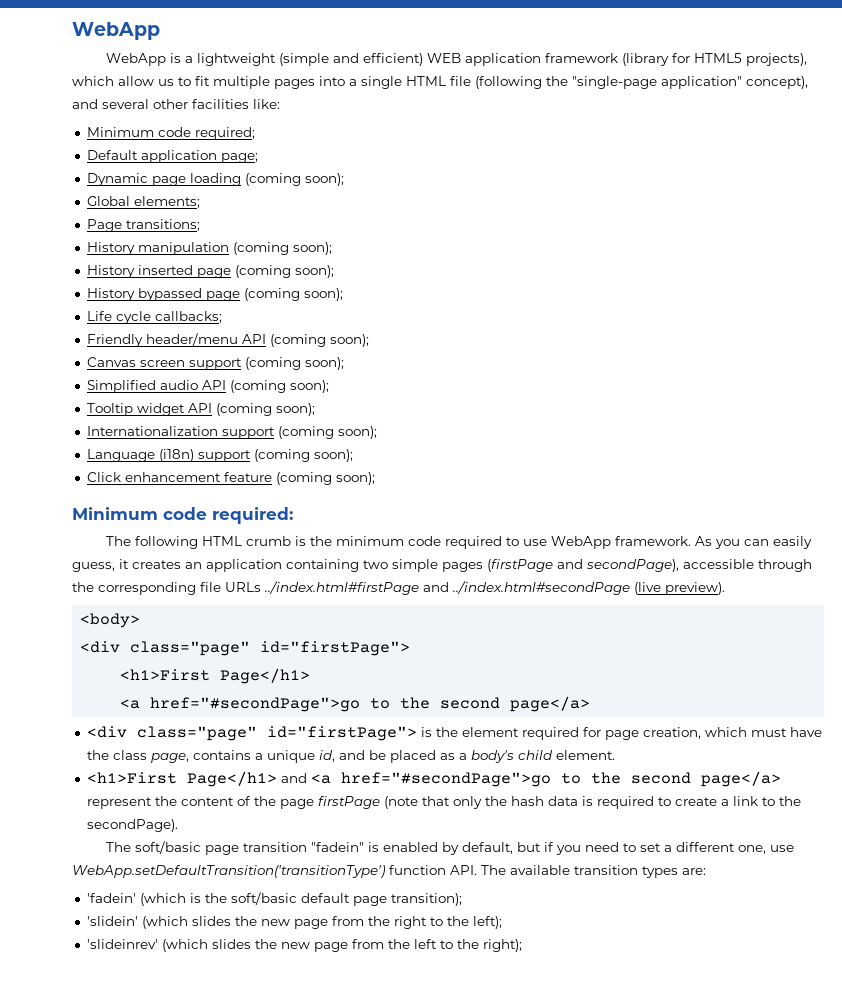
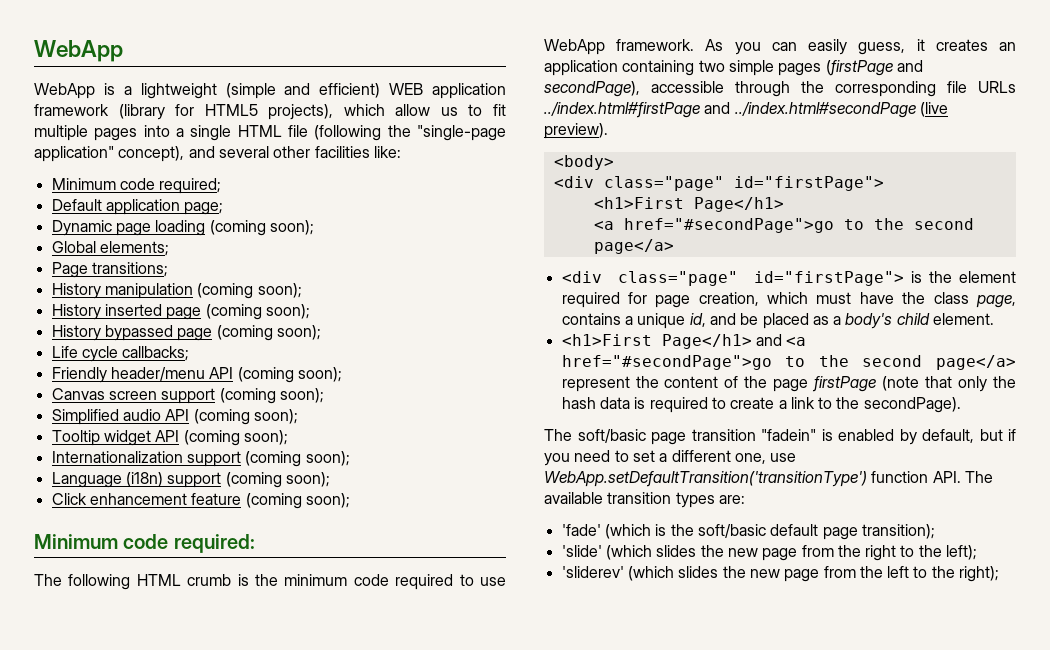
- 'fadein' (which is the soft/basic default page transition);
+ 'fade' (which is the soft/basic default page transition);
- 'slidein' (which slides the new page from the right to the left);
+ 'slide' (which slides the new page from the right to the left);
- 'slideinrev' (which slides the new page from the left to the right);
+ 'sliderev' (which slides the new page from the left to the right);

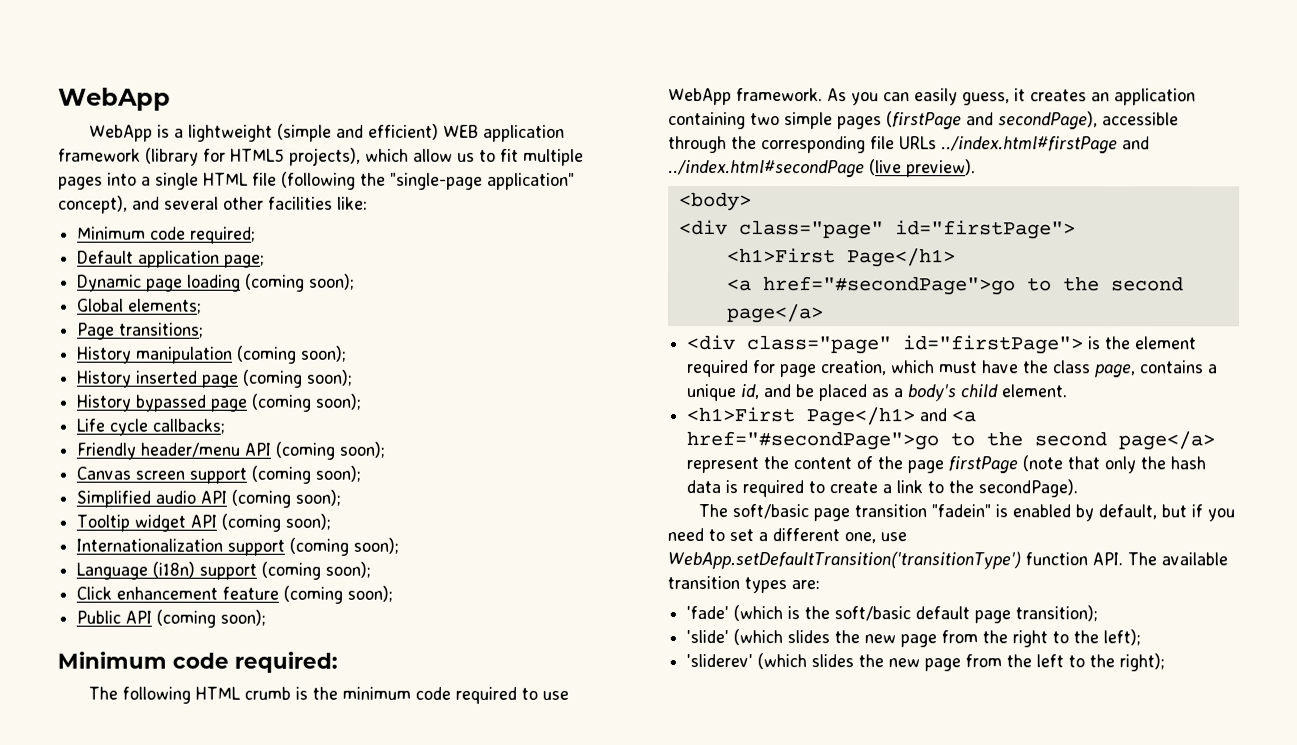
+ Public API (coming soon);

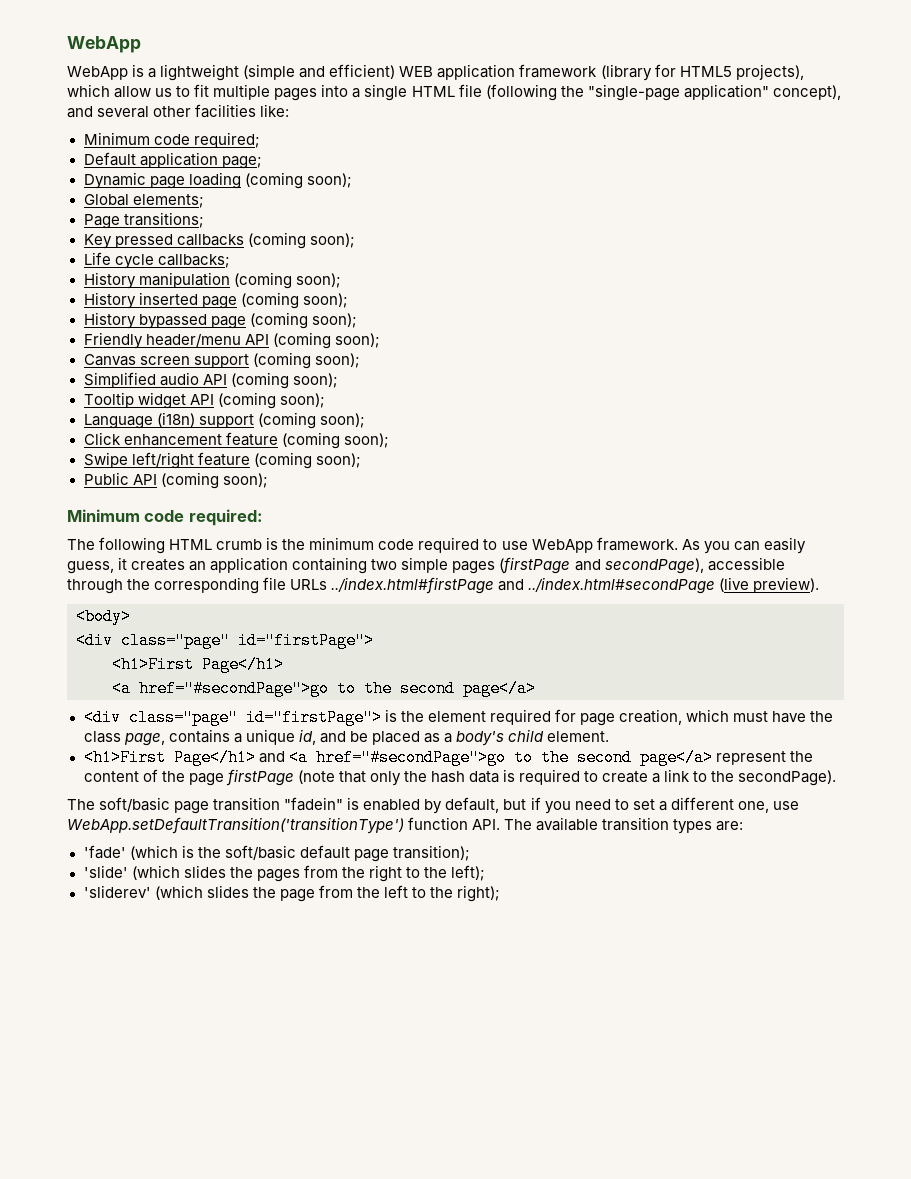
+ Key pressed callbacks (coming soon);
+ Life cycle callbacks;
- Life cycle callbacks;
- Internationalization support (coming soon);
+ Swipe left/right feature (coming soon);
- 'slide' (which slides the new page from the right to the left);
+ 'slide' (which slides the pages from the right to the left);
- 'sliderev' (which slides the new page from the left to the right);
+ 'sliderev' (which slides the page from the left to the right);

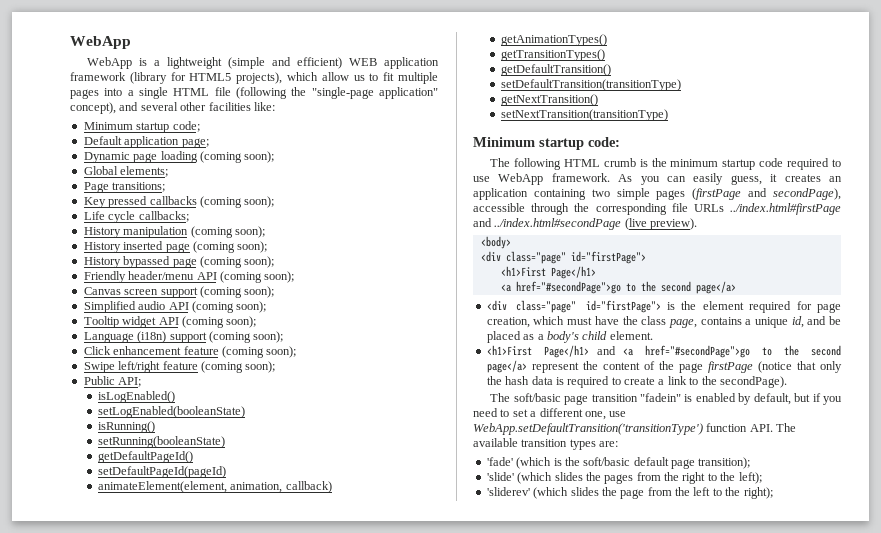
- Minimum code required;
+ Minimum startup code;
- Public API (coming soon);
- Minimum code required:
+ Public API;
+ isLogEnabled()
+ setLogEnabled(booleanState)
+ isRunning()
+ setRunning(booleanState)
+ getDefaultPageId()
+ setDefaultPageId(pageId)
+ animateElement(element, animation, callback)
+ getAnimationTypes()
+ getTransitionTypes()
+ getDefaultTransition()
+ setDefaultTransition(transitionType)
+ getNextTransition()
+ setNextTransition(transitionType)
+ Minimum startup code:
- The following HTML crumb is the minimum code required to use WebApp framework.
+ The following HTML crumb is the minimum startup code required to use WebApp framework.
- <h1>First Page</h1> and <a href="#secondPage">go to the second page</a> represent the content of the page firstPage (note that only the hash data is required to create a link to the secondPage).
+ <h1>First Page</h1> and <a href="#secondPage">go to the second page</a> represent the content of the page firstPage (notice that only the hash data is required to create a link to the secondPage).

